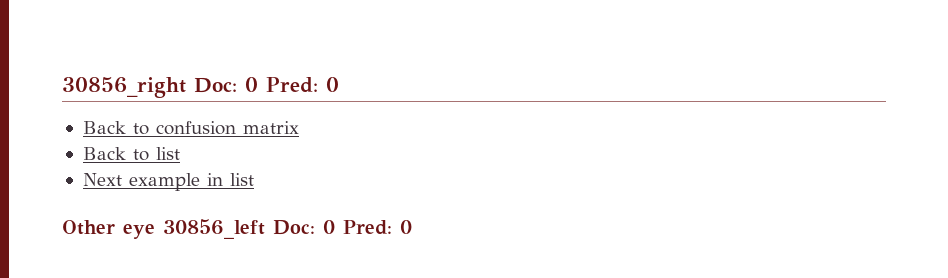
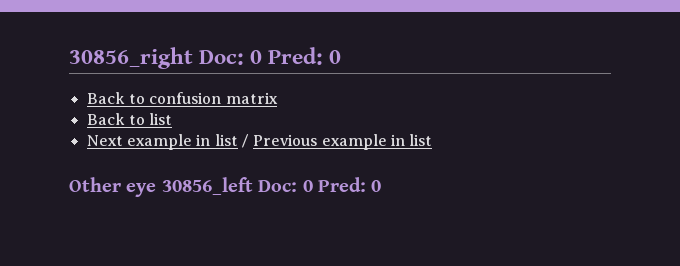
- Next example in list
+ Next example in list / Previous example in list

